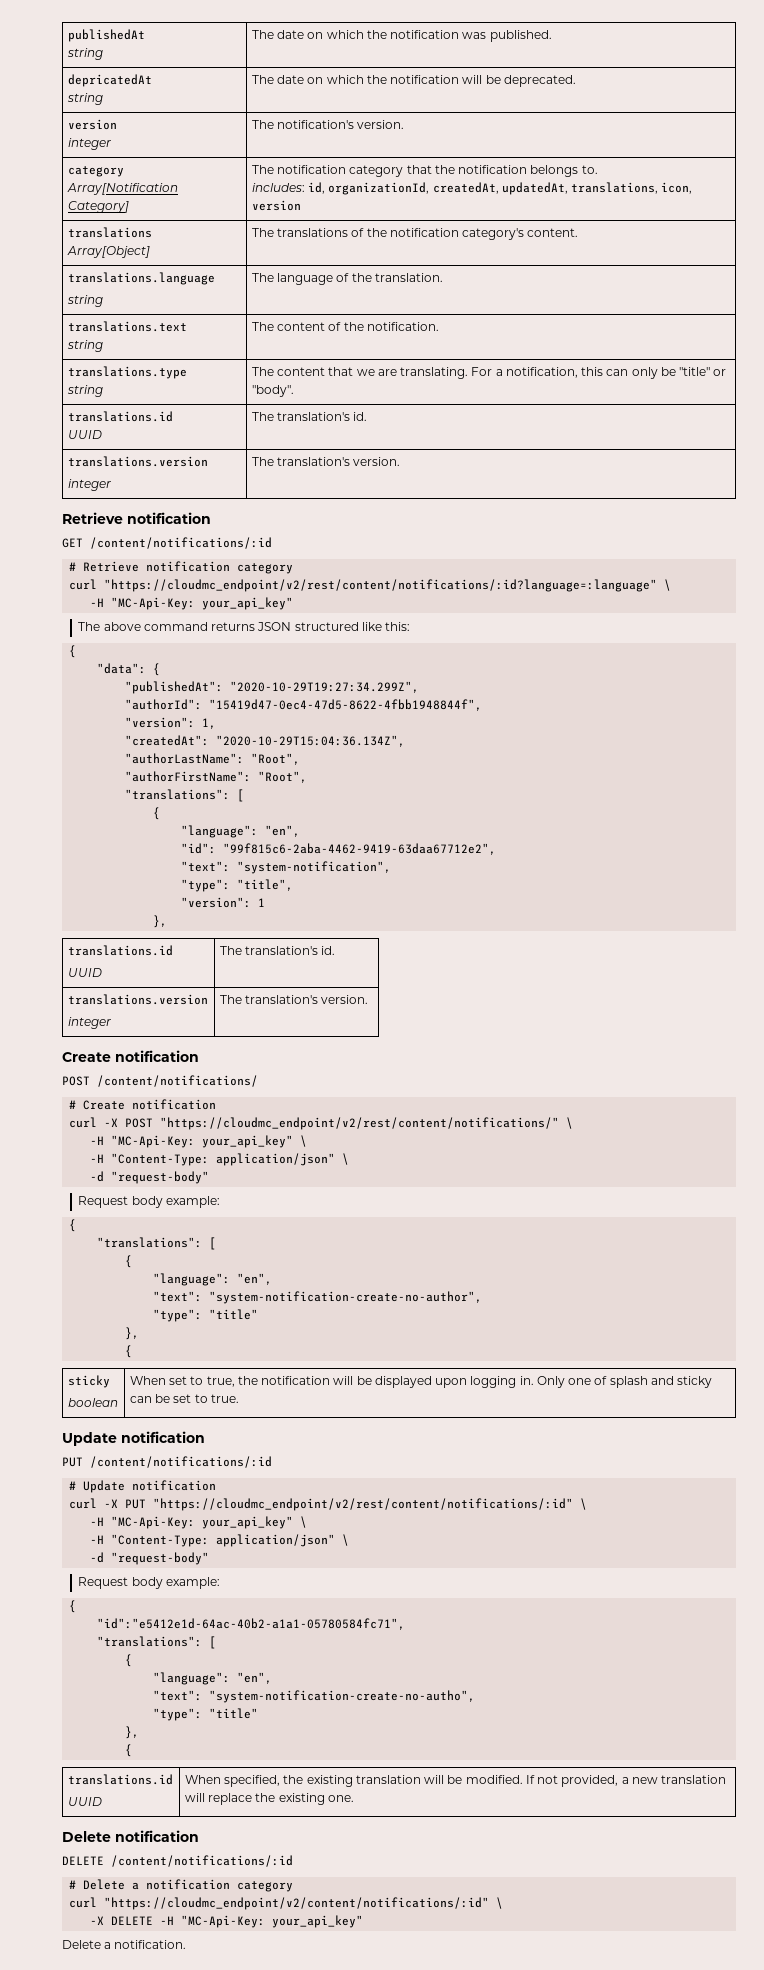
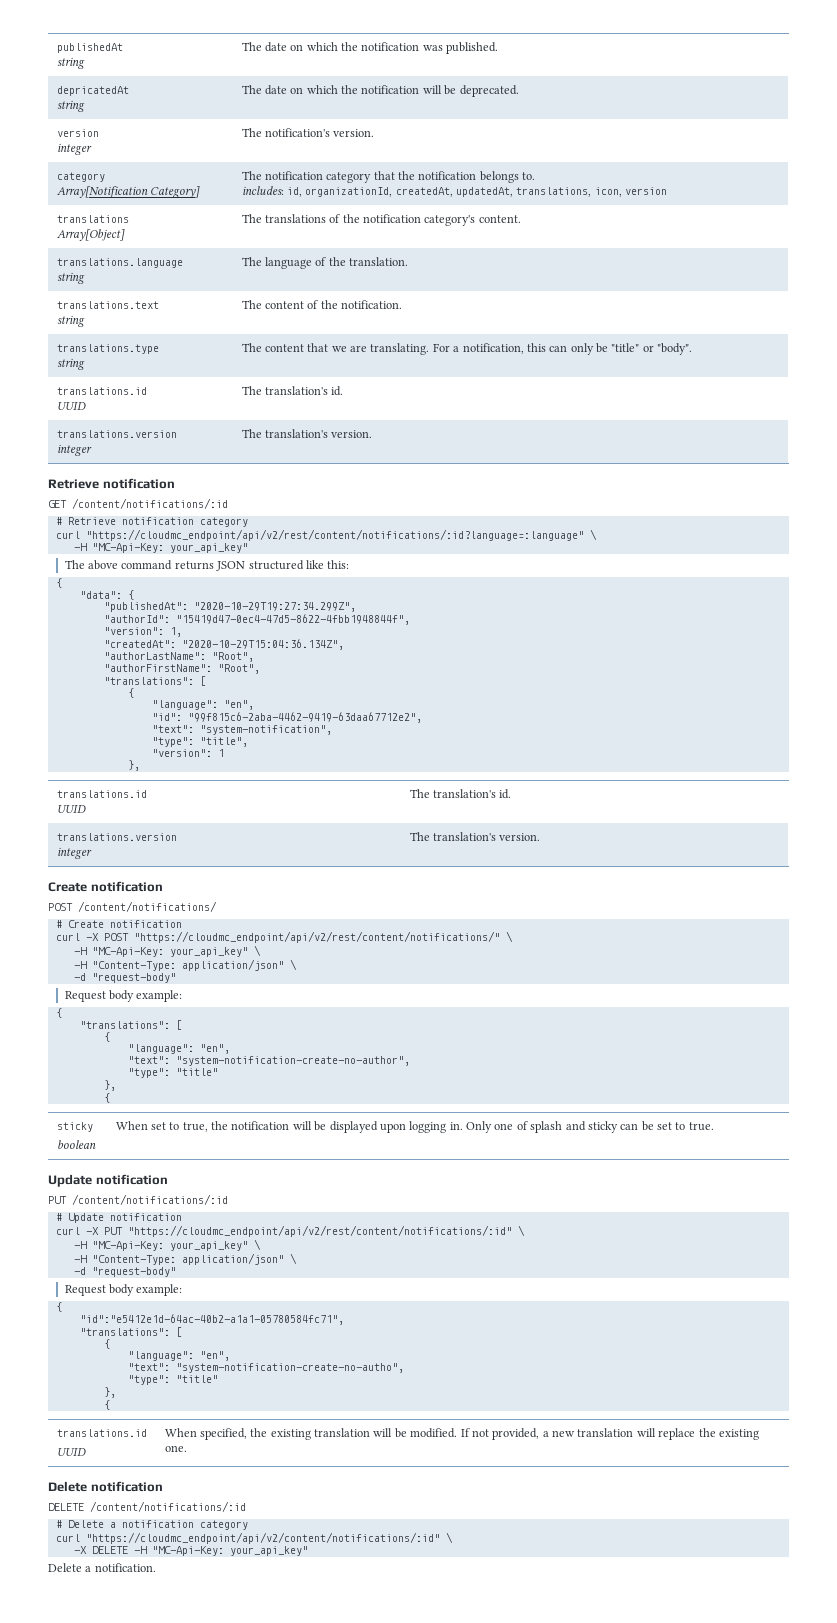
- curl "https://cloudmc_endpoint/v2/rest/content/notifications/:id?language=:language" \
+ curl "https://cloudmc_endpoint/api/v2/rest/content/notifications/:id?language=:language" \
- curl -X POST "https://cloudmc_endpoint/v2/rest/content/notifications/" \
+ curl -X POST "https://cloudmc_endpoint/api/v2/rest/content/notifications/" \
- curl -X PUT "https://cloudmc_endpoint/v2/rest/content/notifications/:id" \
+ curl -X PUT "https://cloudmc_endpoint/api/v2/rest/content/notifications/:id" \
- curl "https://cloudmc_endpoint/v2/content/notifications/:id" \
+ curl "https://cloudmc_endpoint/api/v2/content/notifications/:id" \

